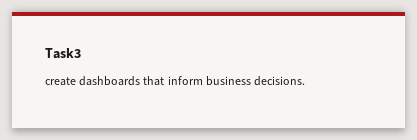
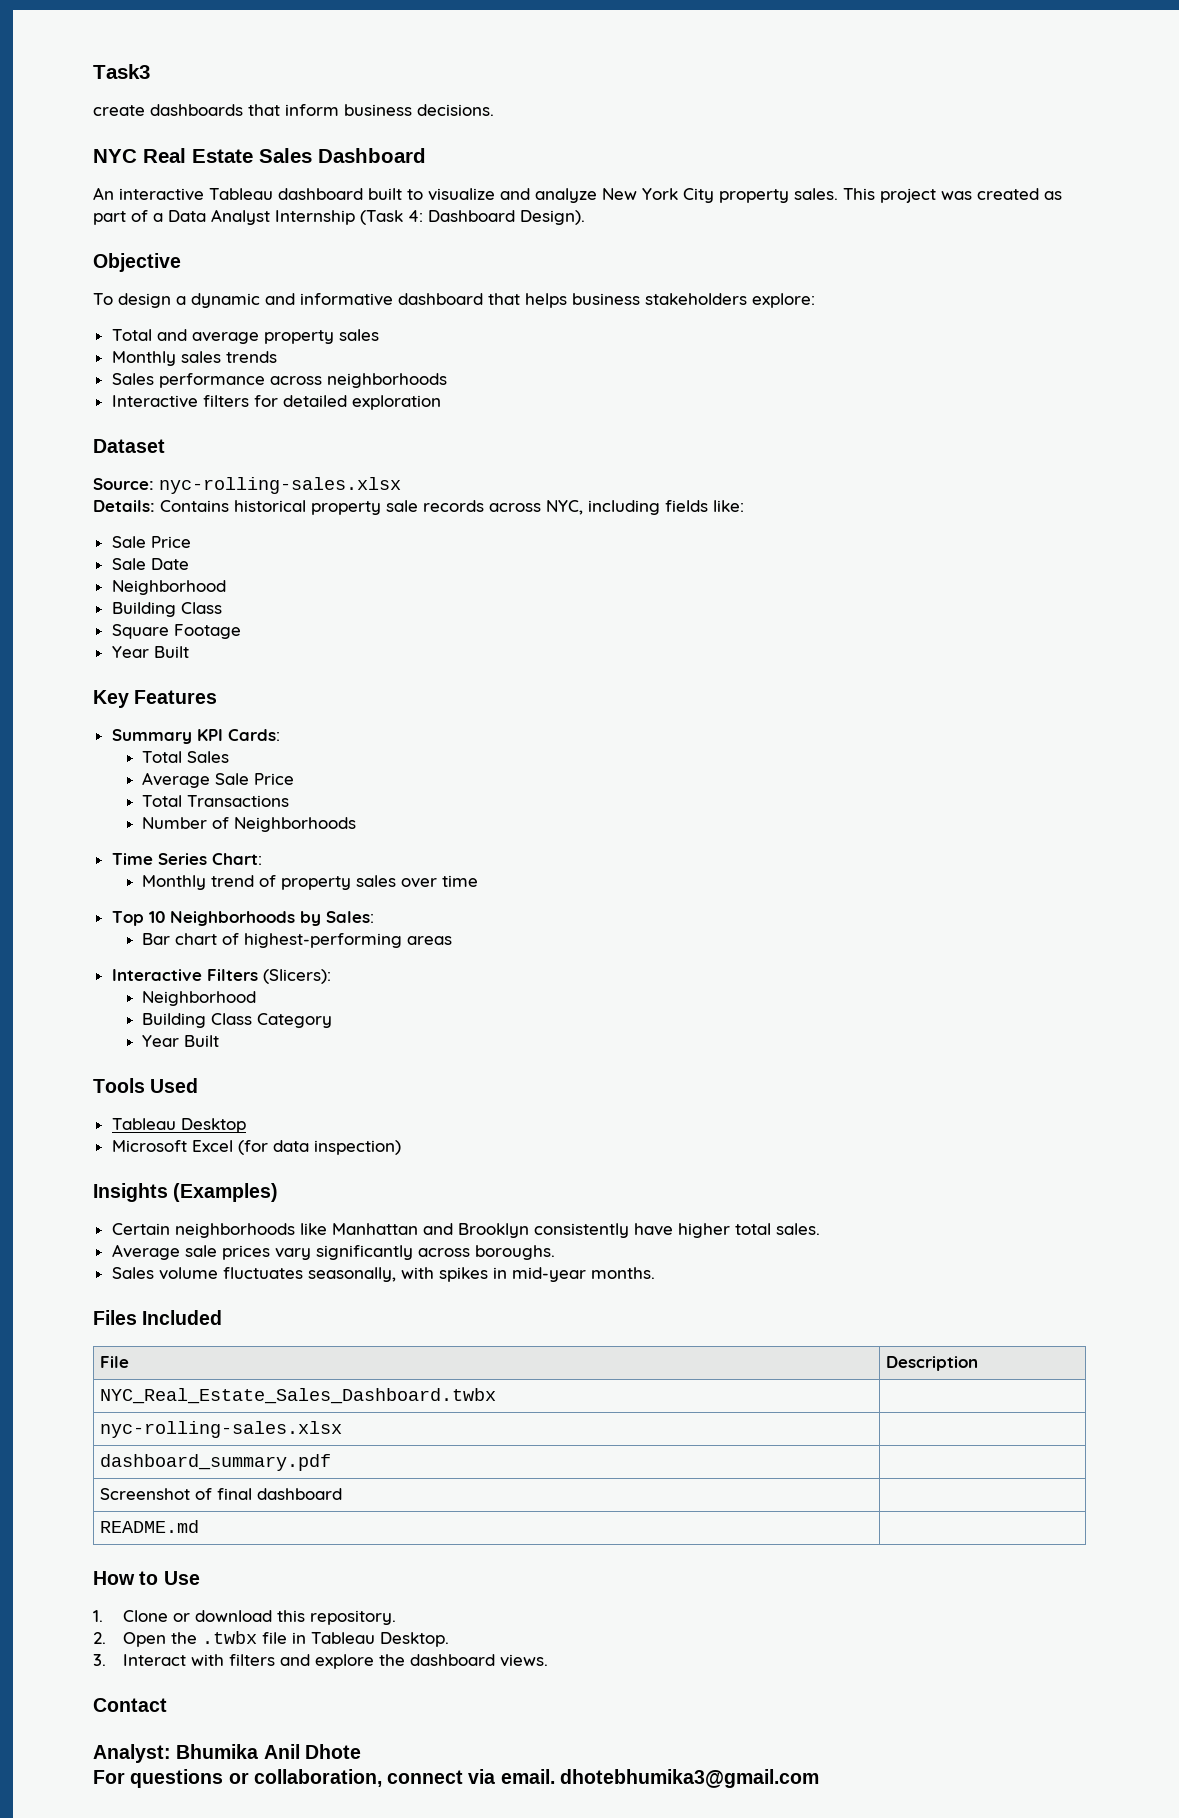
+ NYC Real Estate Sales Dashboard
+ An interactive Tableau dashboard built to visualize and analyze New York City property sales. This project was created as part of a Data Analyst Internship (Task 4: Dashboard Design).
+ Objective
+ To design a dynamic and informative dashboard that helps business stakeholders explore:
+ Total and average property sales
+ Monthly sales trends
+ Sales performance across neighborhoods
+ Interactive filters for detailed exploration
+ Dataset
+ Source: nyc-rolling-sales.xlsx
+ Details: Contains historical property sale records across NYC, including fields like:
+ Sale Price
+ Sale Date
+ Neighborhood
+ Building Class
+ Square Footage
+ Year Built
+ Key Features
+ Summary KPI Cards:
+ Total Sales
+ Average Sale Price
+ Total Transactions
+ Number of Neighborhoods
+ Time Series Chart:
+ Monthly trend of property sales over time
+ Top 10 Neighborhoods by Sales:
+ Bar chart of highest-performing areas
+ Interactive Filters (Slicers):
+ Neighborhood
+ Building Class Category
+ Year Built
+ Tools Used
+ Tableau Desktop
+ Microsoft Excel (for data inspection)
+ Insights (Examples)
+ Certain neighborhoods like Manhattan and Brooklyn consistently have higher total sales.
+ Average sale prices vary significantly across boroughs.
+ Sales volume fluctuates seasonally, with spikes in mid-year months.
+ Files Included
+ File | Description
+ NYC_Real_Estate_Sales_Dashboard.twbx |
+ nyc-rolling-sales.xlsx |
+ dashboard_summary.pdf |
+ Screenshot of final dashboard |
+ README.md |
+ How to Use
+ 1. Clone or download this repository.
+ 2. Open the .twbx file in Tableau Desktop.
+ 3. Interact with filters and explore the dashboard views.
+ Contact
+ Analyst: Bhumika Anil Dhote
+ For questions or collaboration, connect via email. dhotebhumika3@gmail.com

